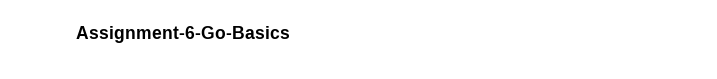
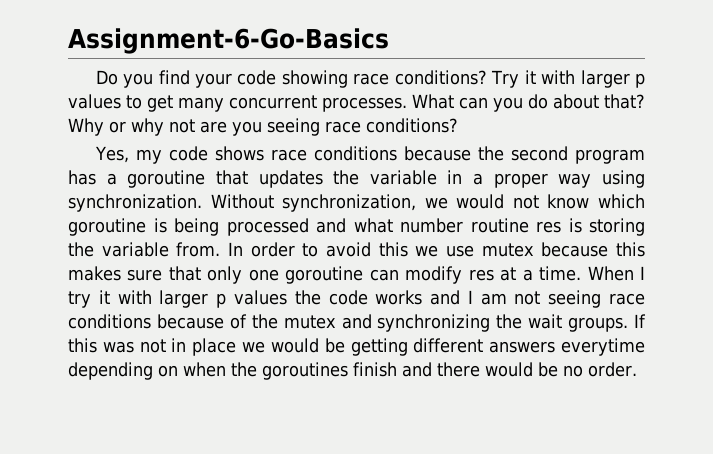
+ Do you find your code showing race conditions? Try it with larger p values to get many concurrent processes. What can you do about that? Why or why not are you seeing race conditions?
+ Yes, my code shows race conditions because the second program has a goroutine that updates the variable in a proper way using synchronization. Without synchronization, we would not know which goroutine is being processed and what number routine res is storing the variable from. In order to avoid this we use mutex because this makes sure that only one goroutine can modify res at a time. When I try it with larger p values the code works and I am not seeing race conditions because of the mutex and synchronizing the wait groups. If this was not in place we would be getting different answers everytime depending on when the goroutines finish and there would be no order.

